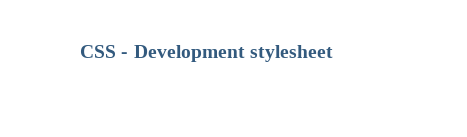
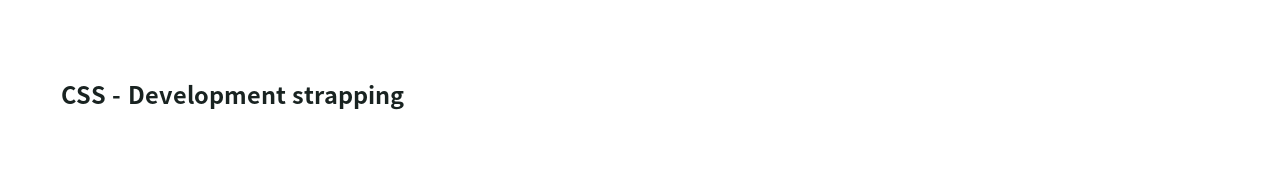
- CSS - Development stylesheet
+ CSS - Development strapping

